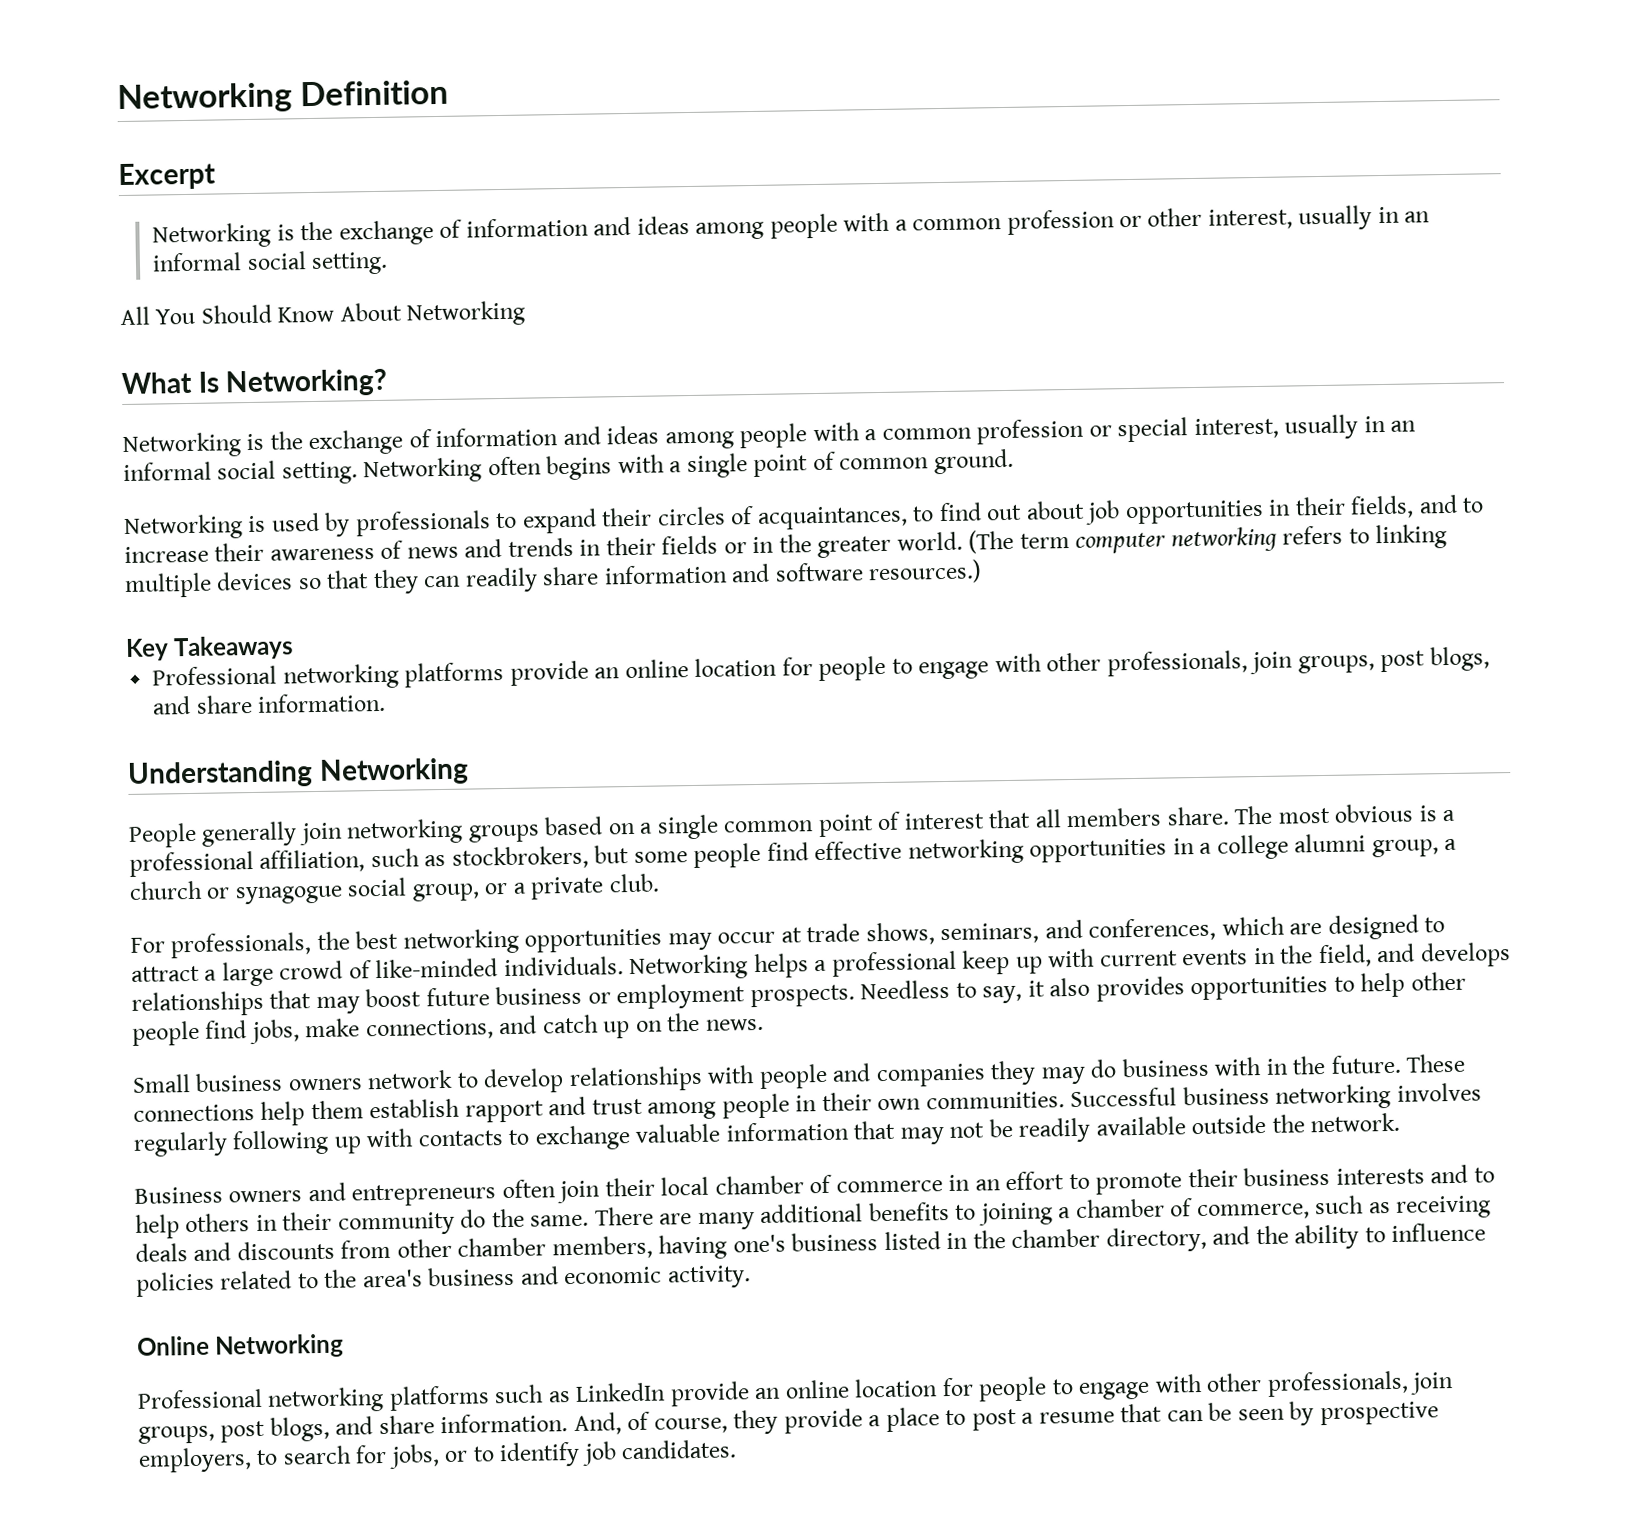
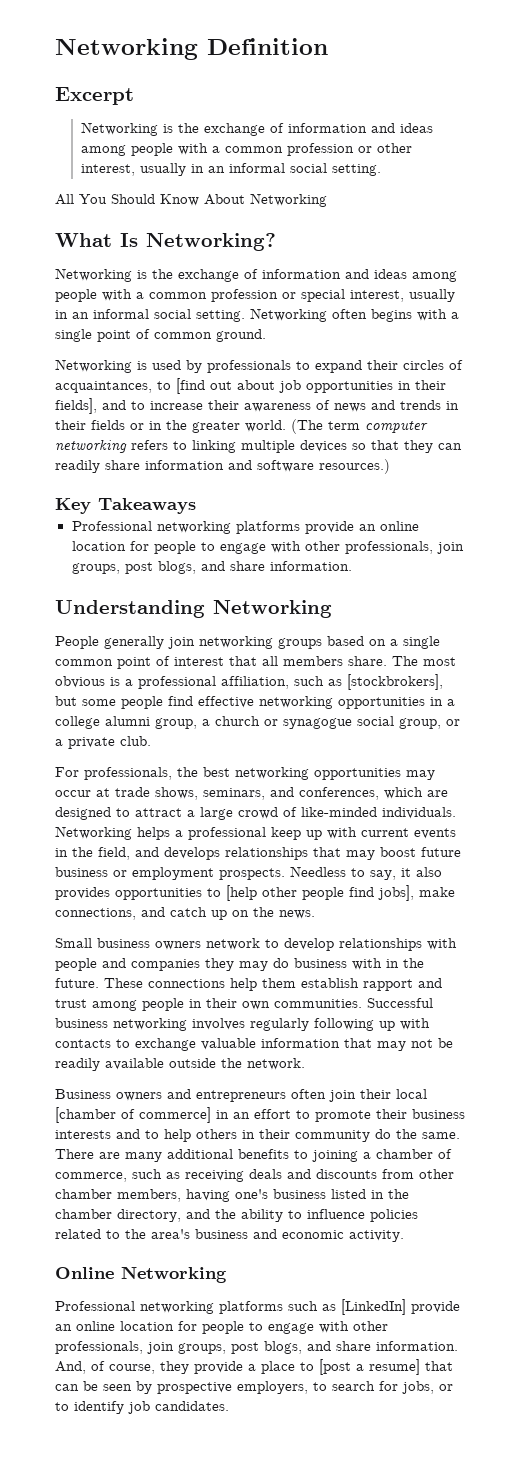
- Networking is used by professionals to expand their circles of acquaintances, to find out about job opportunities in their fields, and to increase their awareness of news and trends in their fields or in the greater world.
+ Networking is used by professionals to expand their circles of acquaintances, to [find out about job opportunities in their fields], and to increase their awareness of news and trends in their fields or in the greater world.
- The most obvious is a professional affiliation, such as stockbrokers, but some people find effective networking opportunities in a college alumni group, a church or synagogue social group, or a private club.
+ The most obvious is a professional affiliation, such as [stockbrokers], but some people find effective networking opportunities in a college alumni group, a church or synagogue social group, or a private club.
- Needless to say, it also provides opportunities to help other people find jobs, make connections, and catch up on the news.
+ Needless to say, it also provides opportunities to [help other people find jobs], make connections, and catch up on the news.
- Business owners and entrepreneurs often join their local chamber of commerce in an effort to promote their business interests and to help others in their community do the same.
+ Business owners and entrepreneurs often join their local [chamber of commerce] in an effort to promote their business interests and to help others in their community do the same.
- Professional networking platforms such as LinkedIn provide an online location for people to engage with other professionals, join groups, post blogs, and share information.
+ Professional networking platforms such as [LinkedIn] provide an online location for people to engage with other professionals, join groups, post blogs, and share information.
- And, of course, they provide a place to post a resume that can be seen by prospective employers, to search for jobs, or to identify job candidates.
+ And, of course, they provide a place to [post a resume] that can be seen by prospective employers, to search for jobs, or to identify job candidates.

